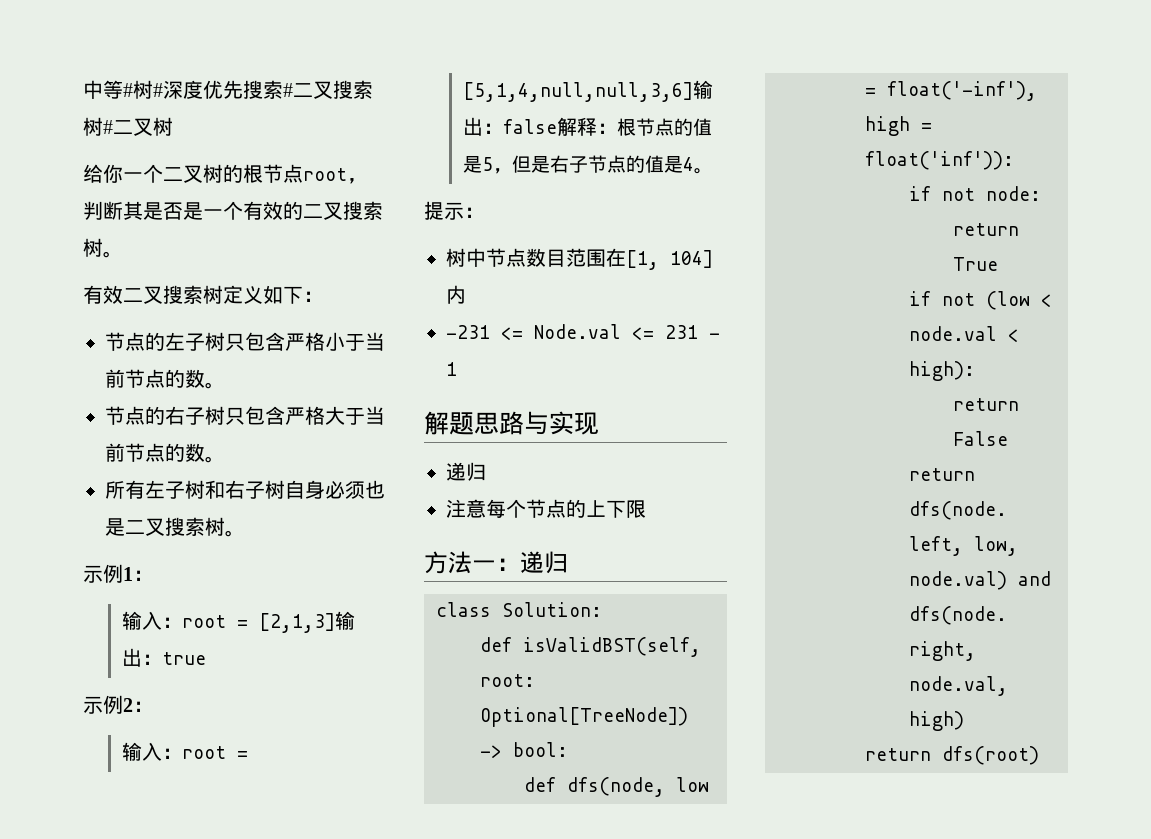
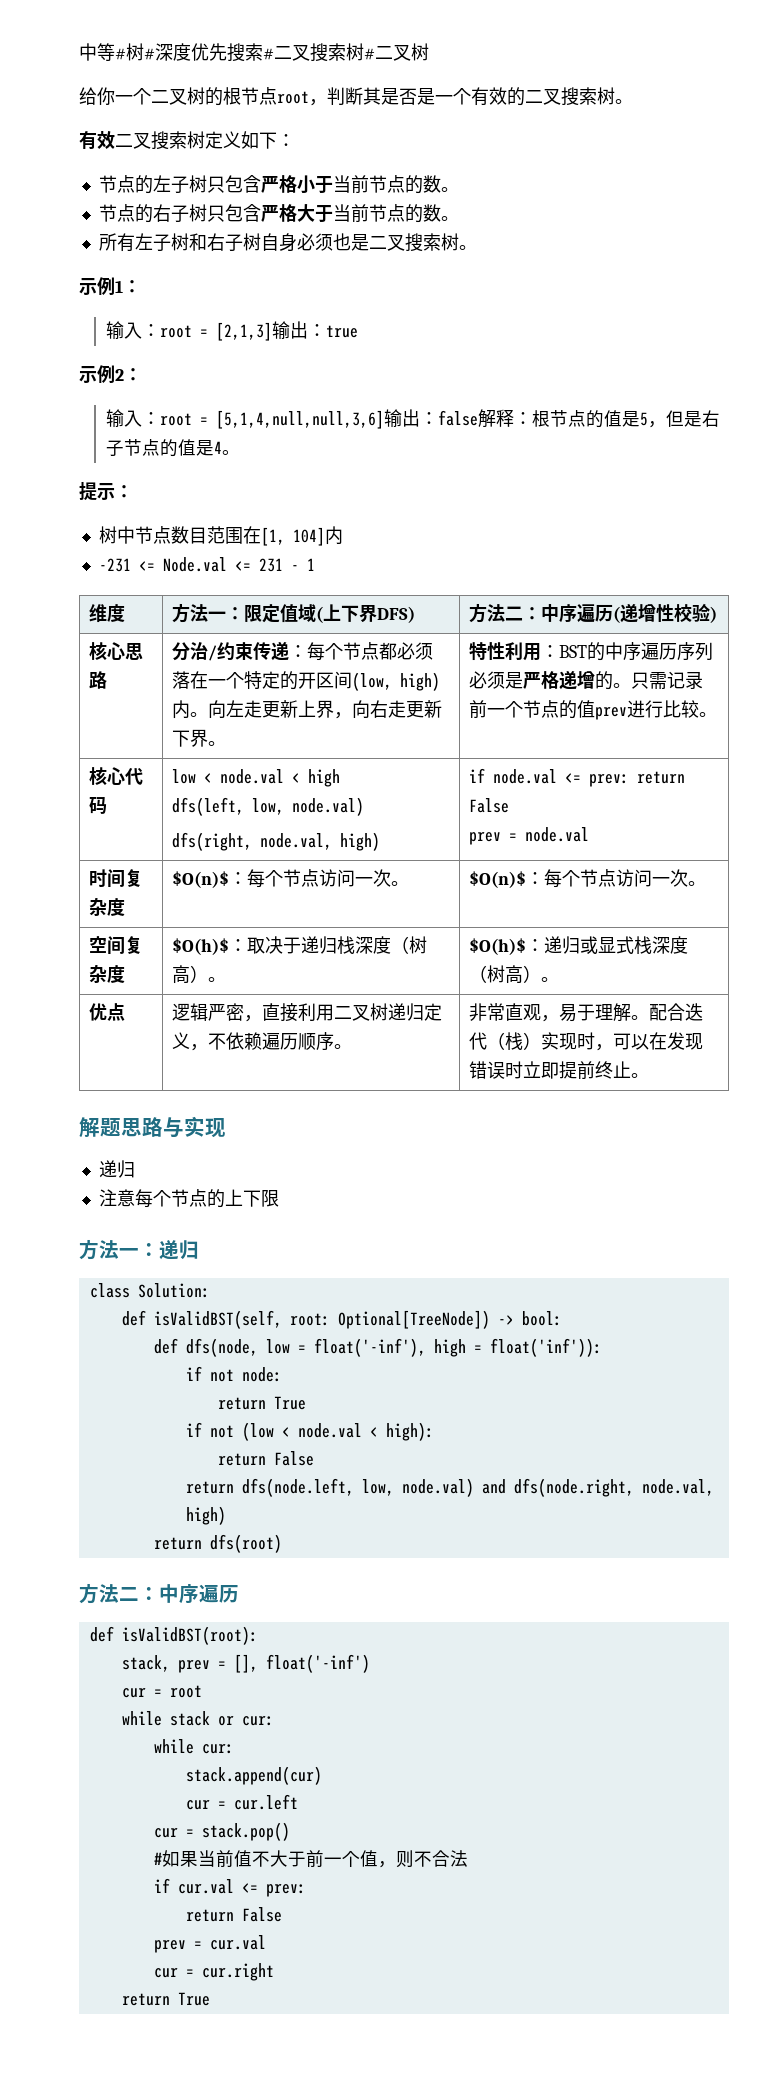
+ 维度 | 方法一：限定值域(上下界DFS) | 方法二：中序遍历(递增性校验)
+ 核心思路 | 分治/约束传递：每个节点都必须落在一个特定的开区间(low, high)内。向左走更新上界，向右走更新下界。 | 特性利用：BST的中序遍历序列必须是严格递增的。只需记录前一个节点的值prev进行比较。
+ 核心代码 | low < node.val < high
+ dfs(left, low, node.val)
+ dfs(right, node.val, high) | if node.val <= prev: return False
+ prev = node.val
+ 时间复杂度 | $O(n)$：每个节点访问一次。 | $O(n)$：每个节点访问一次。
+ 空间复杂度 | $O(h)$：取决于递归栈深度（树高）。 | $O(h)$：递归或显式栈深度（树高）。
+ 优点 | 逻辑严密，直接利用二叉树递归定义，不依赖遍历顺序。 | 非常直观，易于理解。配合迭代（栈）实现时，可以在发现错误时立即提前终止。
  return dfs(root)
+ 方法二：中序遍历
+ def isValidBST(root):
+ stack, prev = [], float('-inf')
+ cur = root
+ while stack or cur:
+ while cur:
+ stack.append(cur)
+ cur = cur.left
+ cur = stack.pop()
+ #如果当前值不大于前一个值，则不合法
+ if cur.val <= prev:
+ return False
+ prev = cur.val
+ cur = cur.right
+ return True

